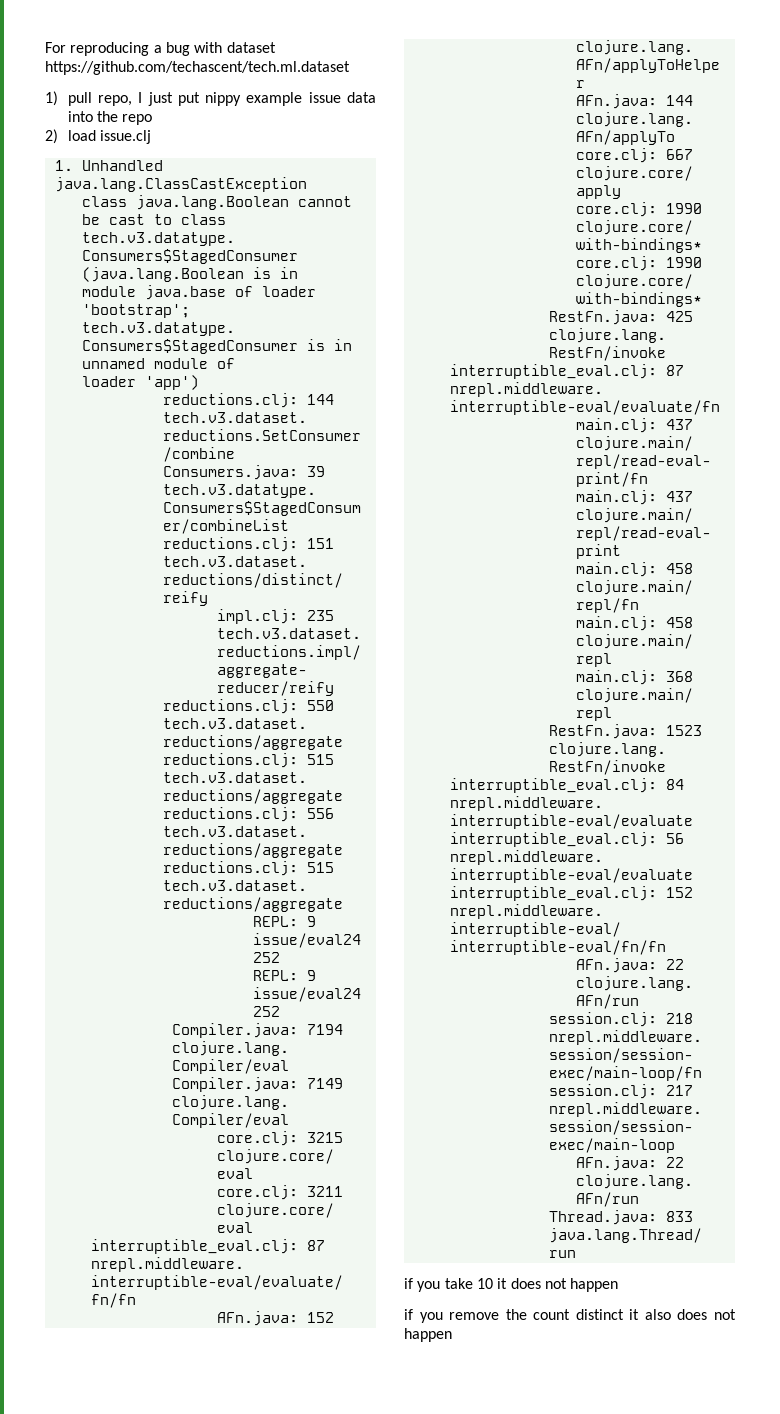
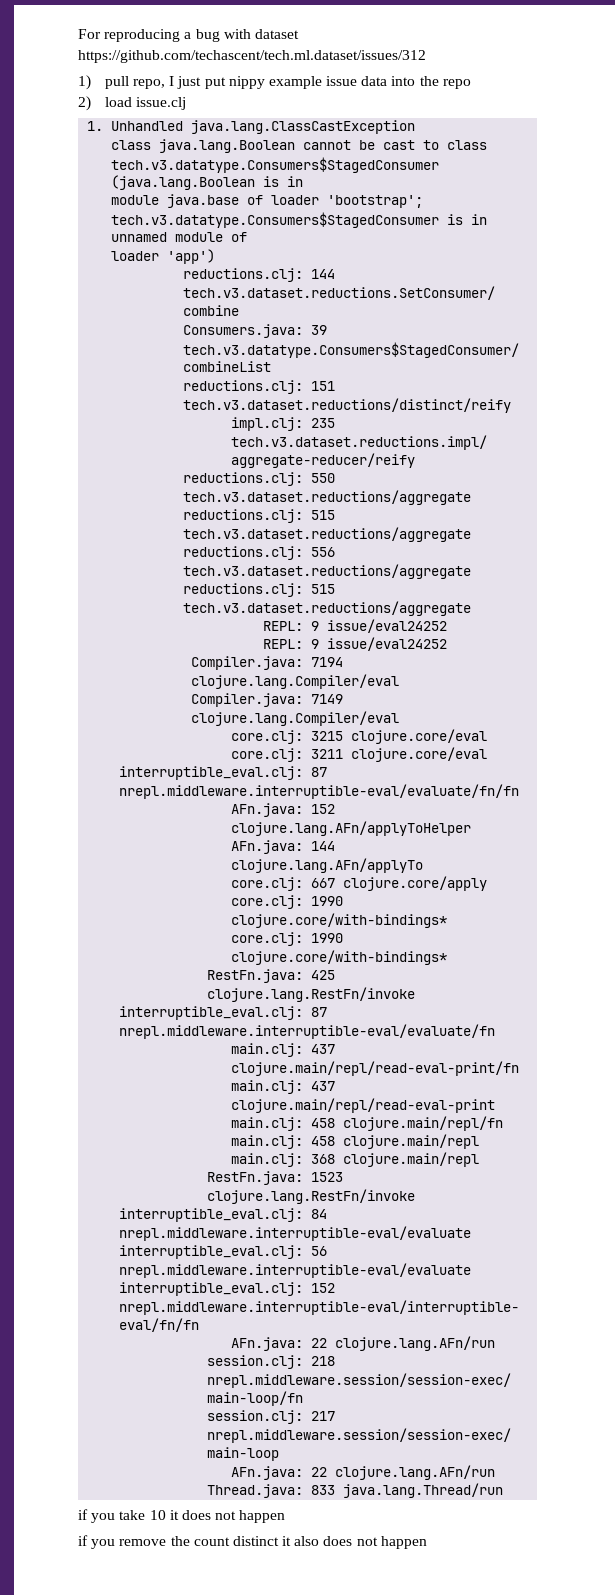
- For reproducing a bug with dataset https://github.com/techascent/tech.ml.dataset
+ For reproducing a bug with dataset https://github.com/techascent/tech.ml.dataset/issues/312

